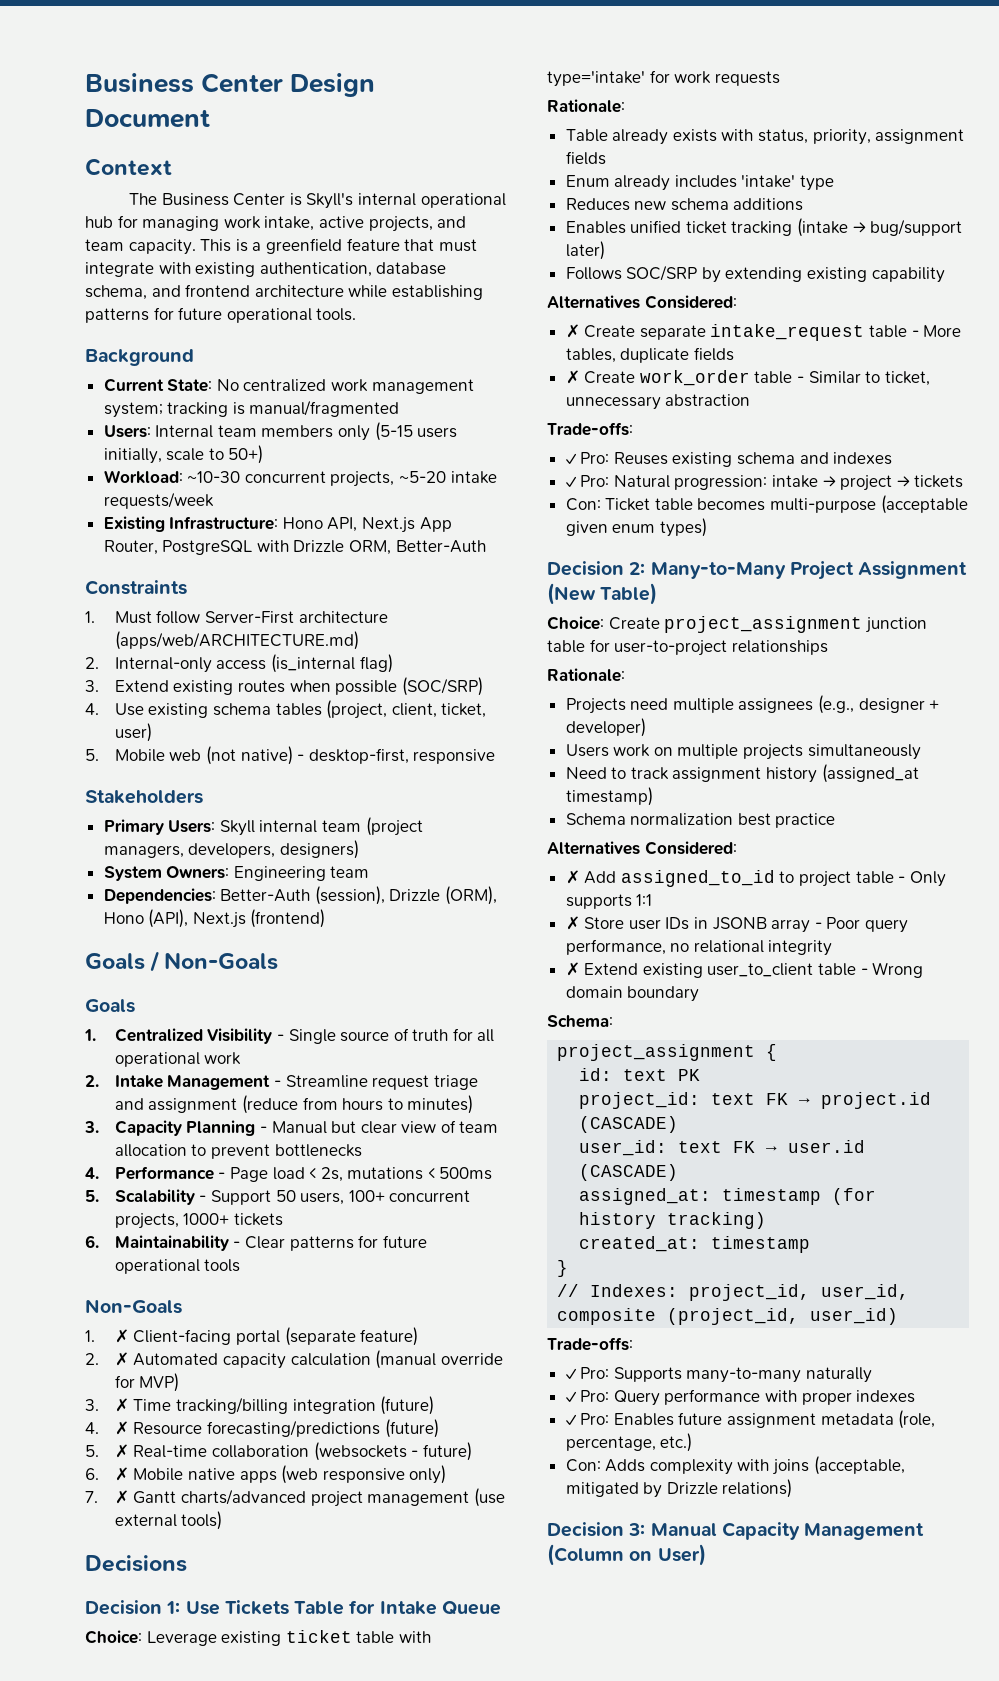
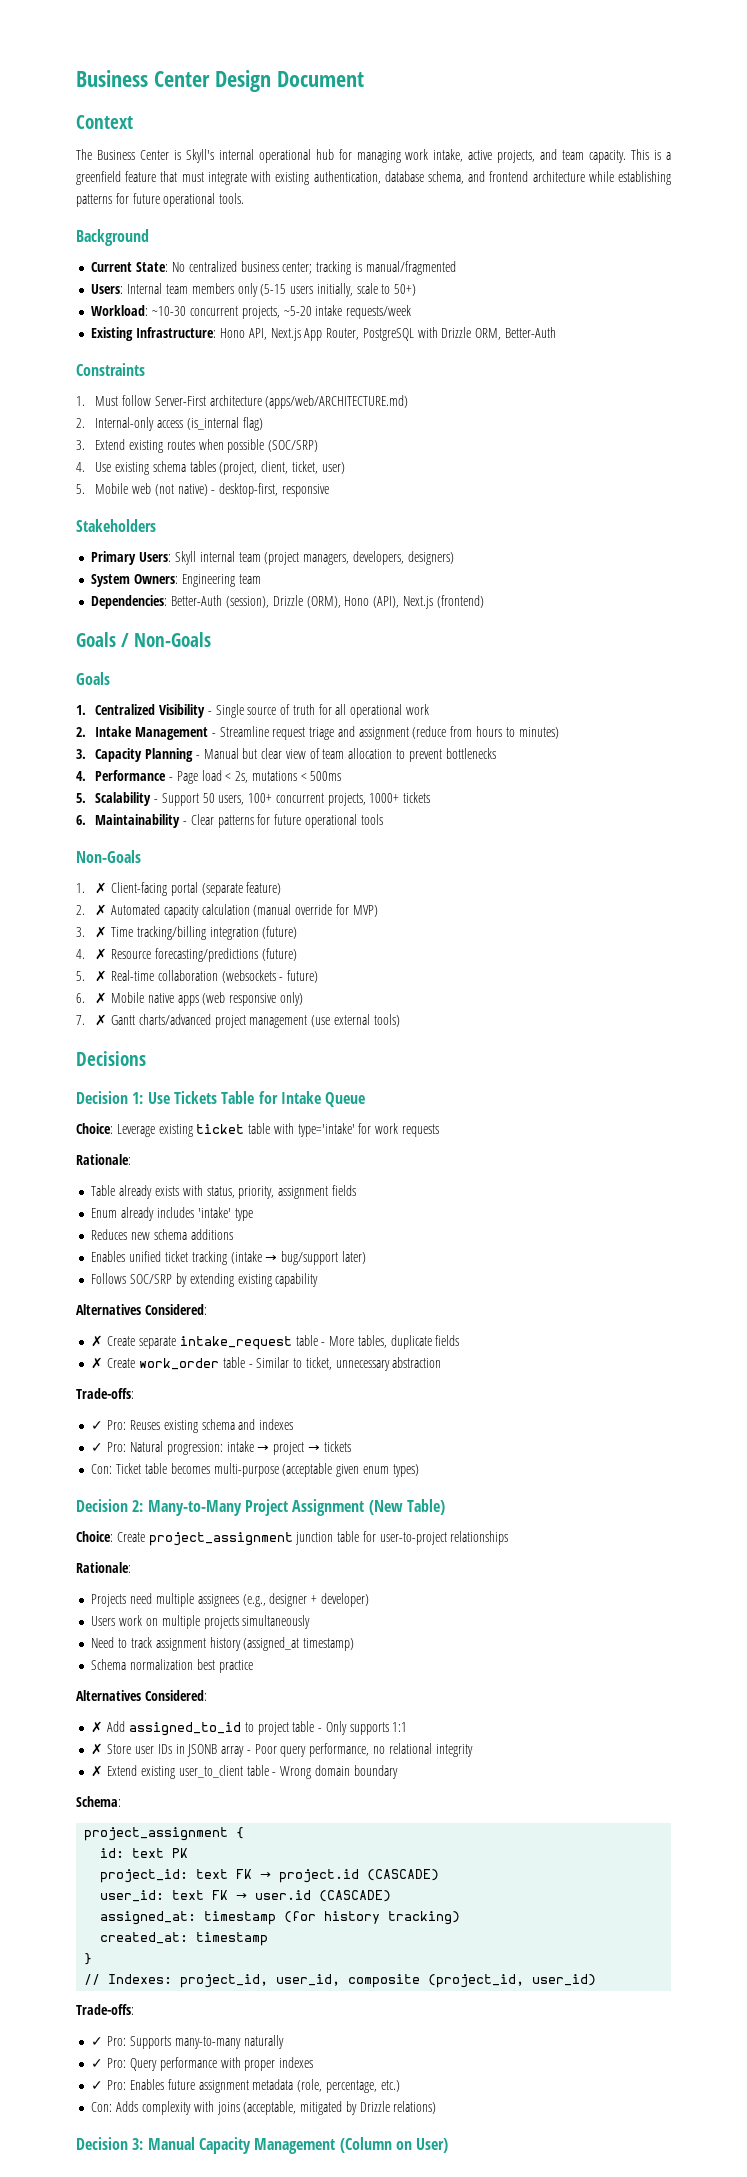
- Current State: No centralized work management system; tracking is manual/fragmented
+ Current State: No centralized business center; tracking is manual/fragmented

